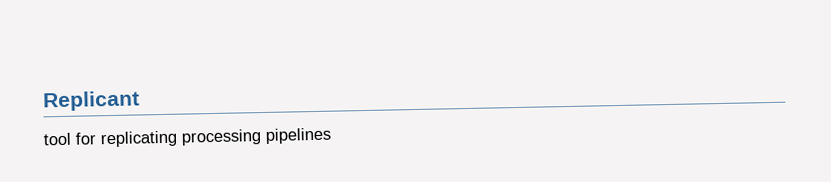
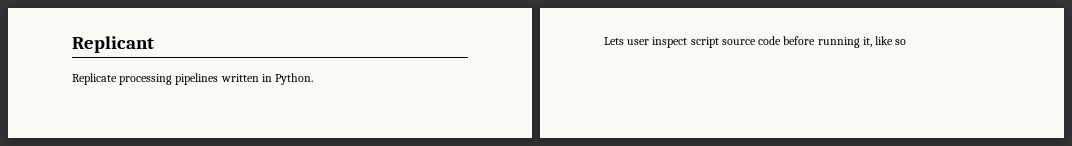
- tool for replicating processing pipelines
+ Replicate processing pipelines written in Python.
+ Lets user inspect script source code before running it, like so

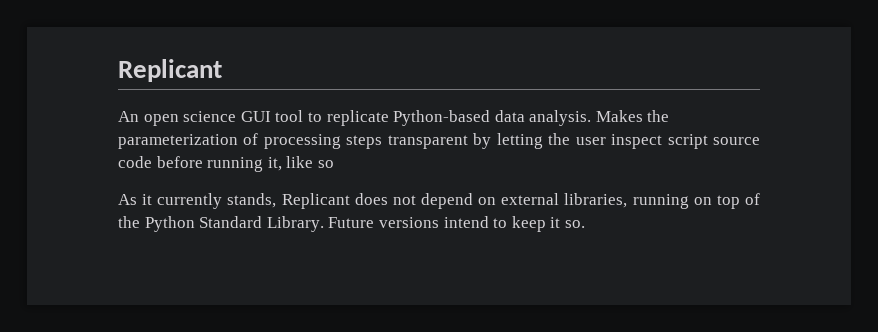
- Replicate processing pipelines written in Python.
- Lets user inspect script source code before running it, like so
+ An open science GUI tool to replicate Python-based data analysis. Makes the parameterization of processing steps transparent by letting the user inspect script source code before running it, like so
+ As it currently stands, Replicant does not depend on external libraries, running on top of the Python Standard Library. Future versions intend to keep it so.

